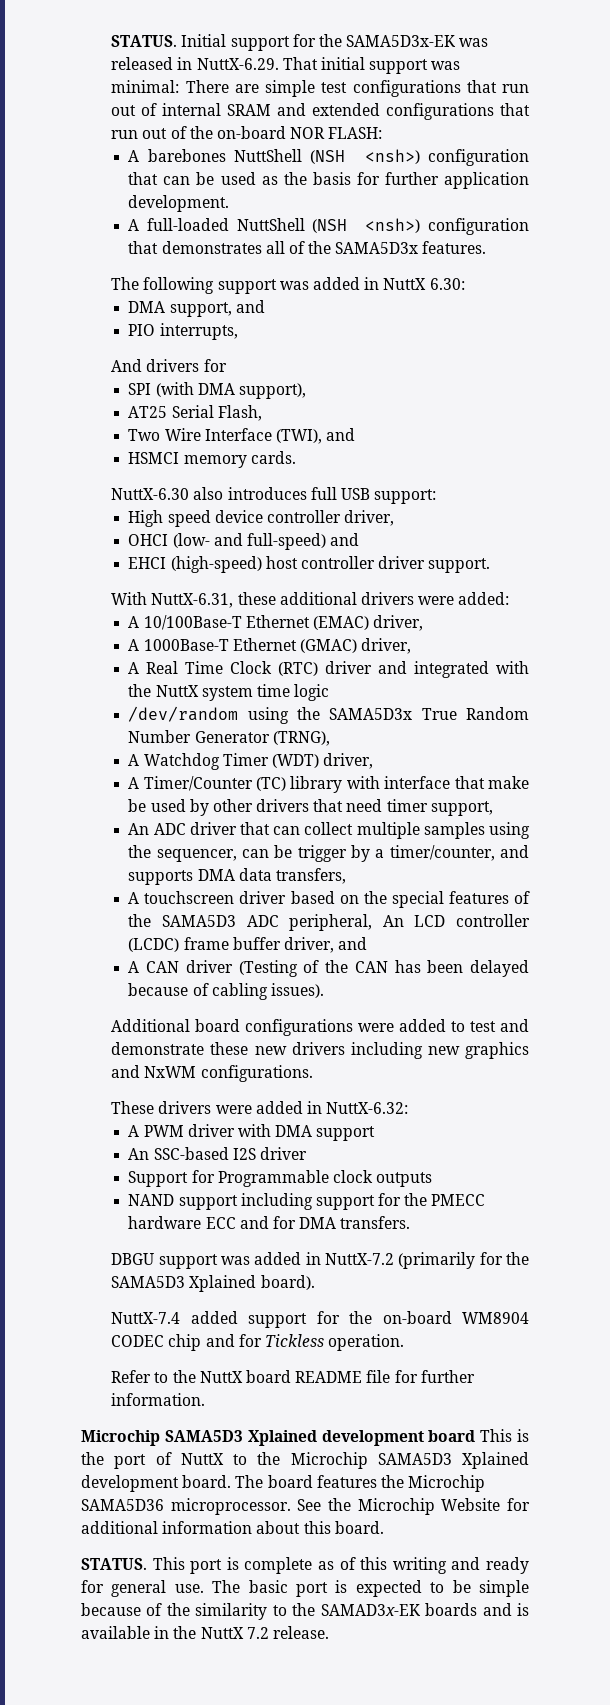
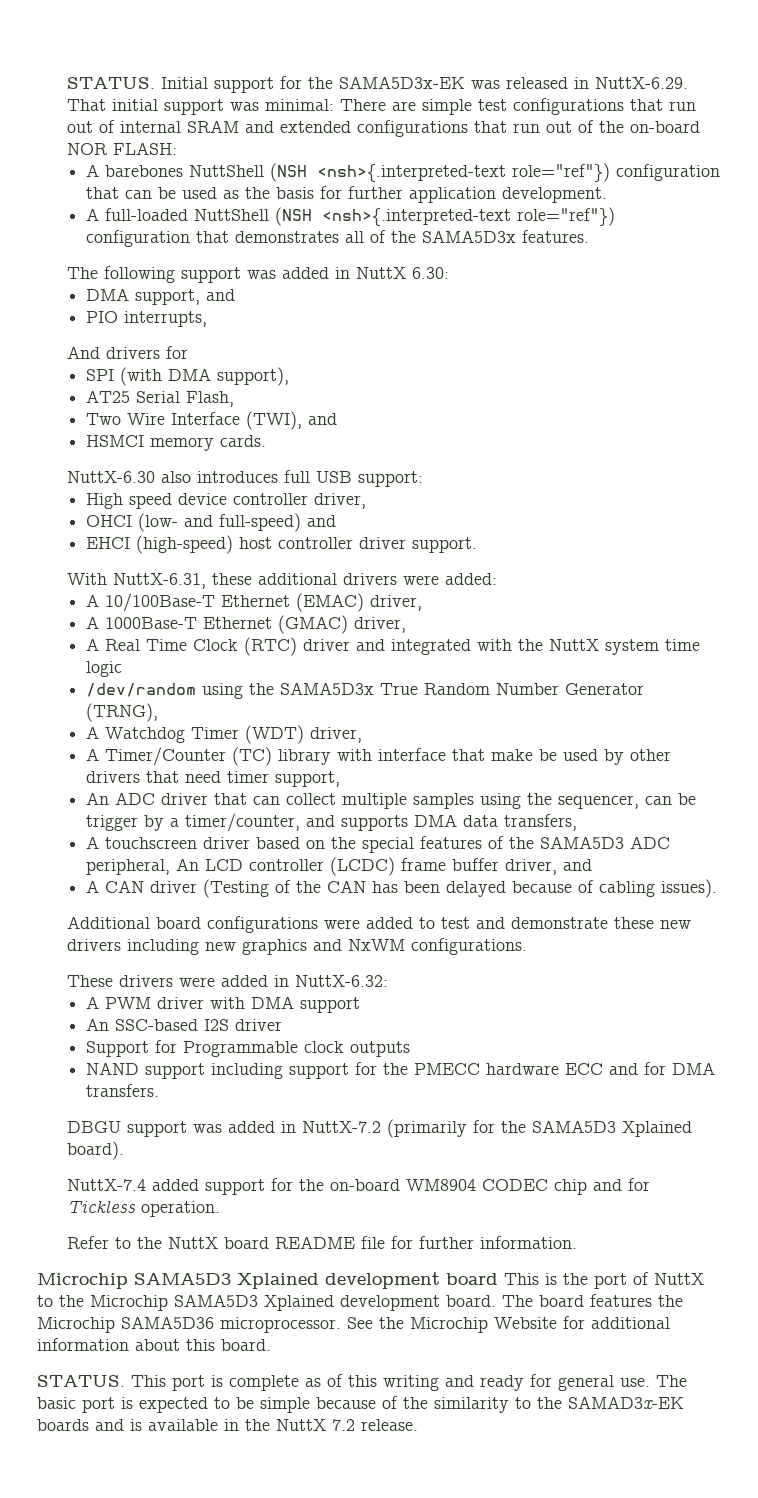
- A barebones NuttShell (NSH <nsh>) configuration that can be used as the basis for further application development.
+ A barebones NuttShell (NSH <nsh>{.interpreted-text role="ref"}) configuration that can be used as the basis for further application development.
- A full-loaded NuttShell (NSH <nsh>) configuration that demonstrates all of the SAMA5D3x features.
+ A full-loaded NuttShell (NSH <nsh>{.interpreted-text role="ref"}) configuration that demonstrates all of the SAMA5D3x features.

